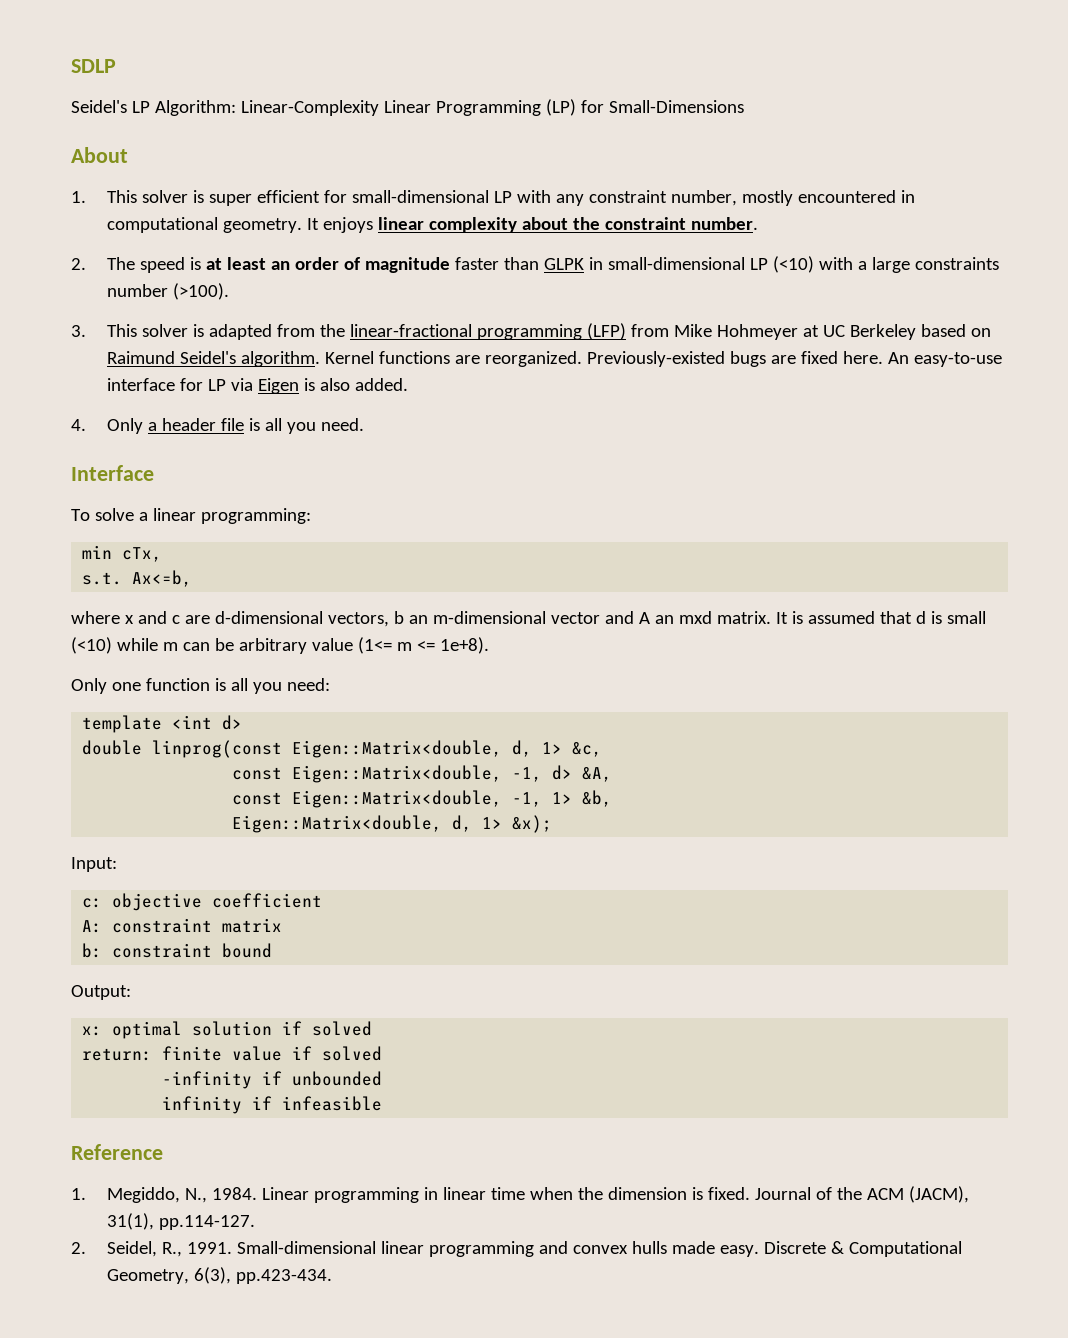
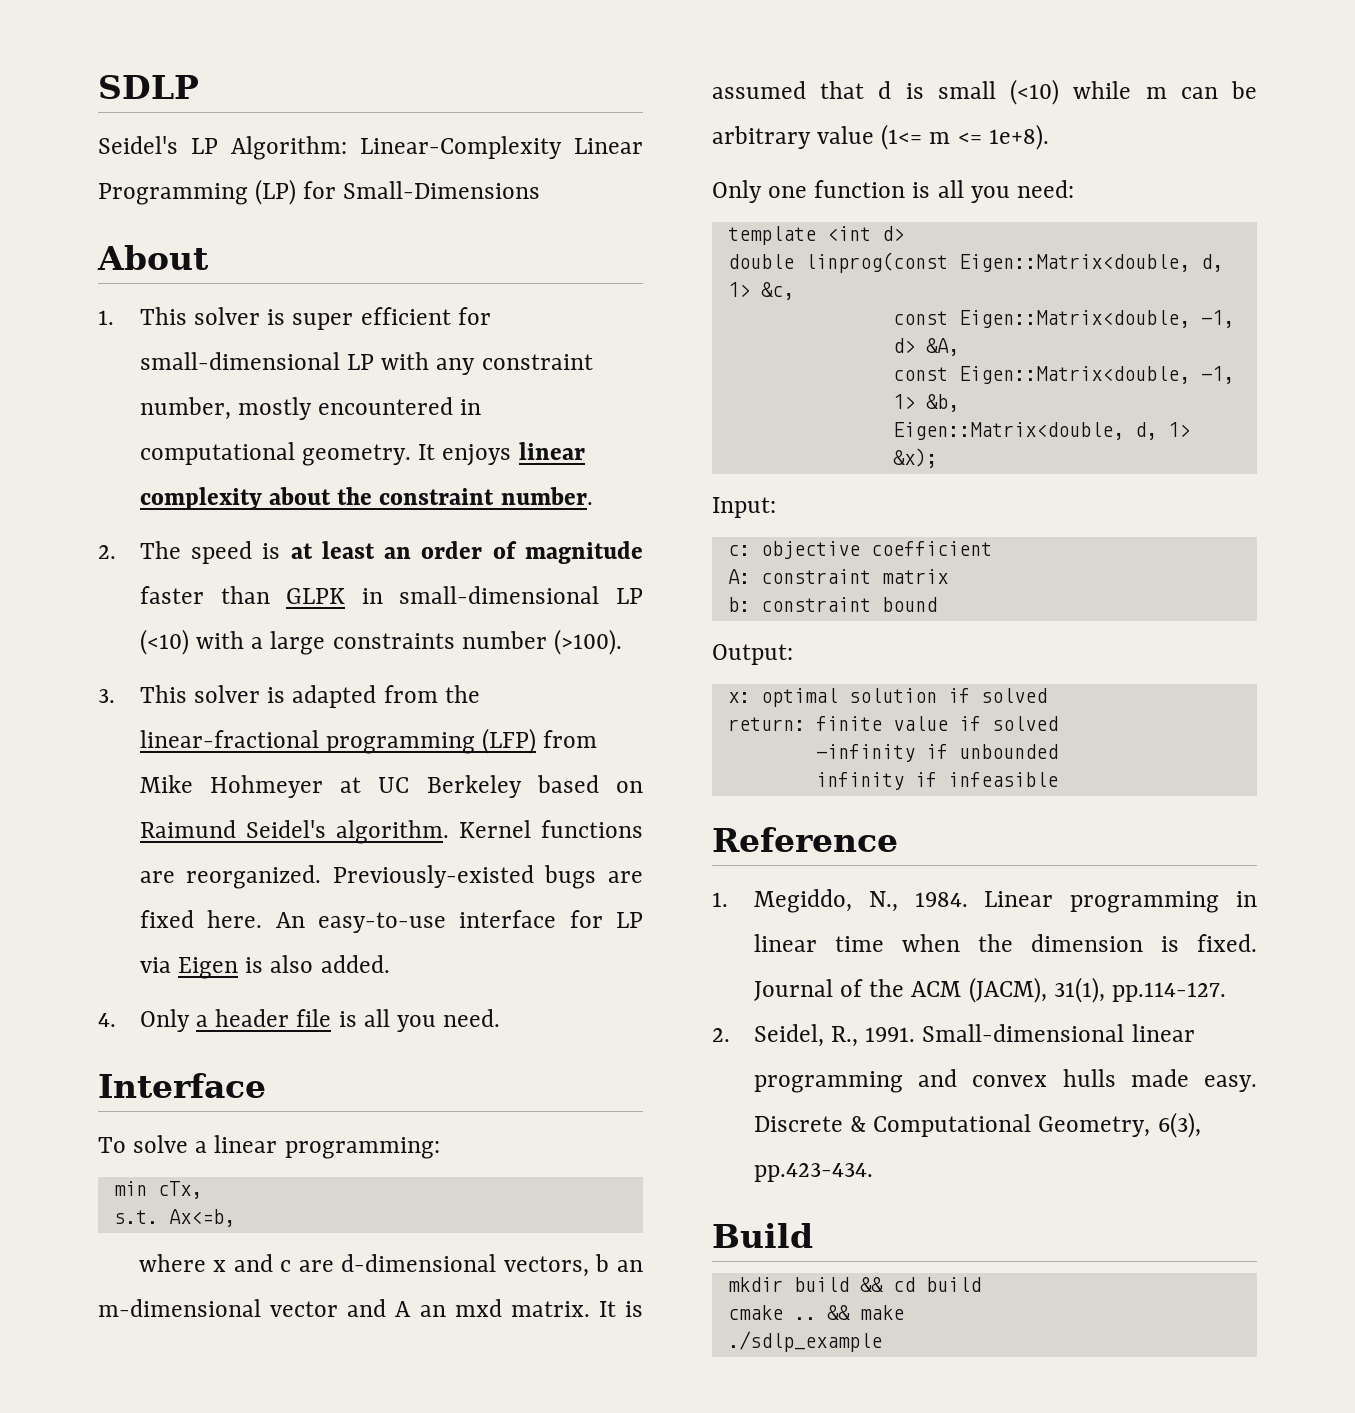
+ Build
+ mkdir build && cd build
+ cmake .. && make
+ ./sdlp_example

